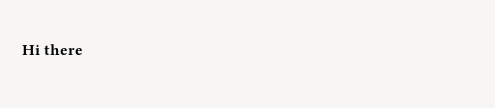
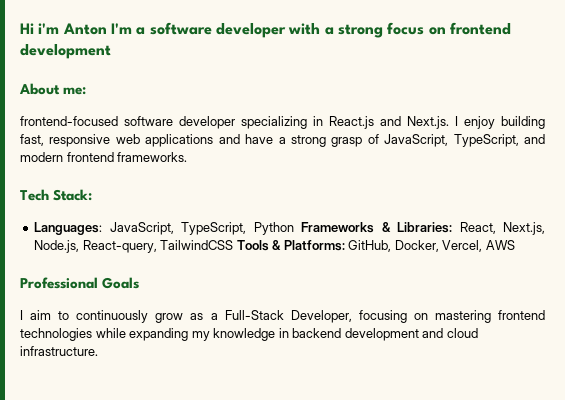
- Hi there
+ Hi i'm Anton I'm a software developer with a strong focus on frontend development
+ About me:
+ frontend-focused software developer specializing in React.js and Next.js. I enjoy building fast, responsive web applications and have a strong grasp of JavaScript, TypeScript, and modern frontend frameworks.
+ Tech Stack:
+ Languages: JavaScript, TypeScript, Python Frameworks & Libraries: React, Next.js, Node.js, React-query, TailwindCSS Tools & Platforms: GitHub, Docker, Vercel, AWS
+ Professional Goals
+ I aim to continuously grow as a Full-Stack Developer, focusing on mastering frontend technologies while expanding my knowledge in backend development and cloud infrastructure.

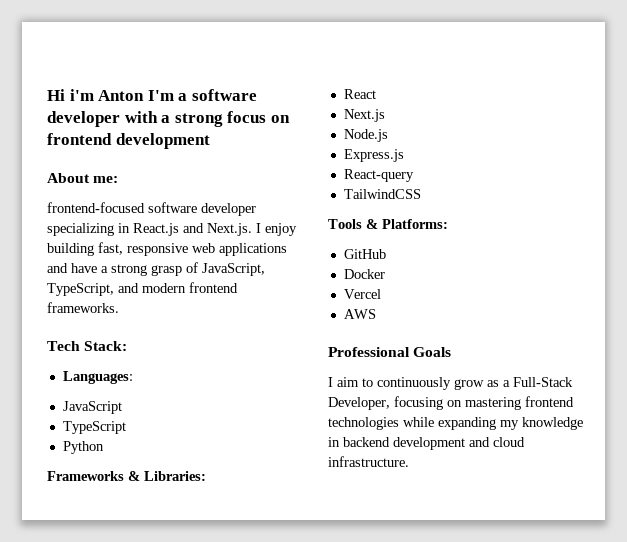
- Languages: JavaScript, TypeScript, Python Frameworks & Libraries: React, Next.js, Node.js, React-query, TailwindCSS Tools & Platforms: GitHub, Docker, Vercel, AWS
+ Languages:
+ JavaScript
+ TypeScript
+ Python
+ Frameworks & Libraries:
+ React
+ Next.js
+ Node.js
+ Express.js
+ React-query
+ TailwindCSS
+ Tools & Platforms:
+ GitHub
+ Docker
+ Vercel
+ AWS

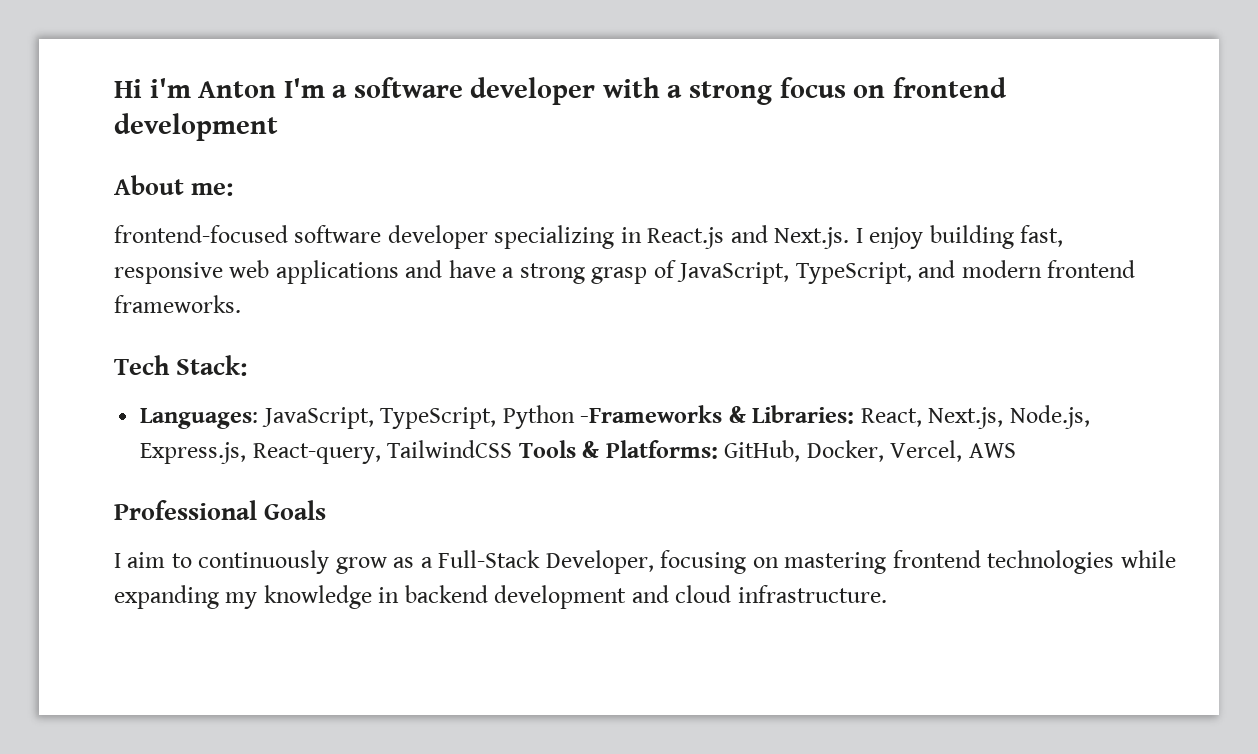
- Languages:
- JavaScript
- TypeScript
- Python
- Frameworks & Libraries:
- React
- Next.js
- Node.js
- Express.js
- React-query
- TailwindCSS
- Tools & Platforms:
- GitHub
- Docker
- Vercel
- AWS
+ Languages: JavaScript, TypeScript, Python -Frameworks & Libraries: React, Next.js, Node.js, Express.js, React-query, TailwindCSS Tools & Platforms: GitHub, Docker, Vercel, AWS

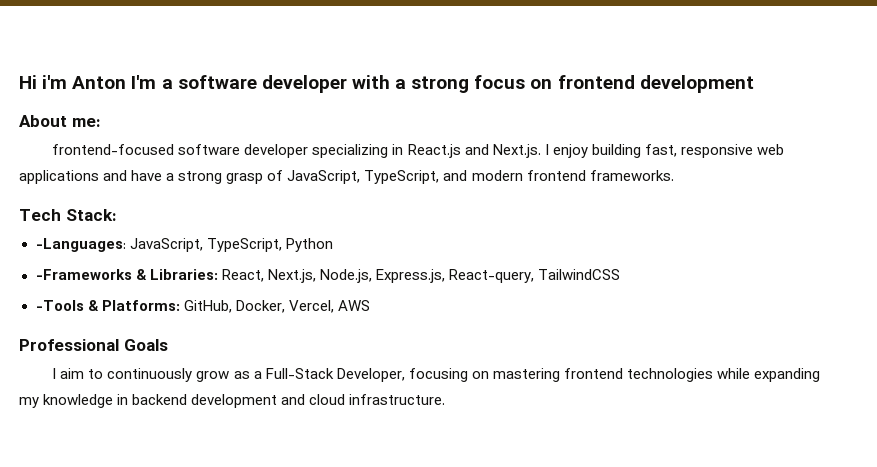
- Languages: JavaScript, TypeScript, Python -Frameworks & Libraries: React, Next.js, Node.js, Express.js, React-query, TailwindCSS Tools & Platforms: GitHub, Docker, Vercel, AWS
+ -Languages: JavaScript, TypeScript, Python
+ -Frameworks & Libraries: React, Next.js, Node.js, Express.js, React-query, TailwindCSS
+ -Tools & Platforms: GitHub, Docker, Vercel, AWS

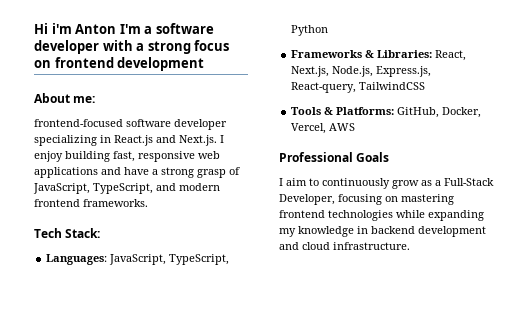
- -Languages: JavaScript, TypeScript, Python
+ Languages: JavaScript, TypeScript, Python
- -Frameworks & Libraries: React, Next.js, Node.js, Express.js, React-query, TailwindCSS
+ Frameworks & Libraries: React, Next.js, Node.js, Express.js, React-query, TailwindCSS
- -Tools & Platforms: GitHub, Docker, Vercel, AWS
+ Tools & Platforms: GitHub, Docker, Vercel, AWS

